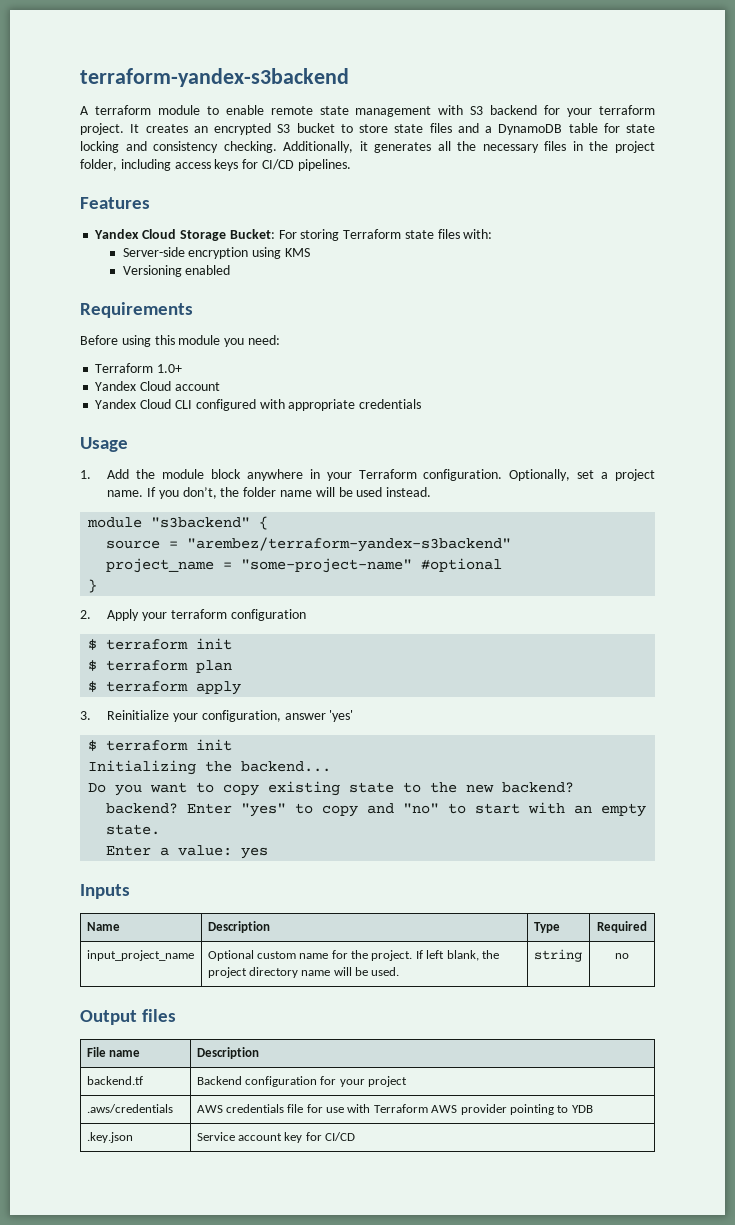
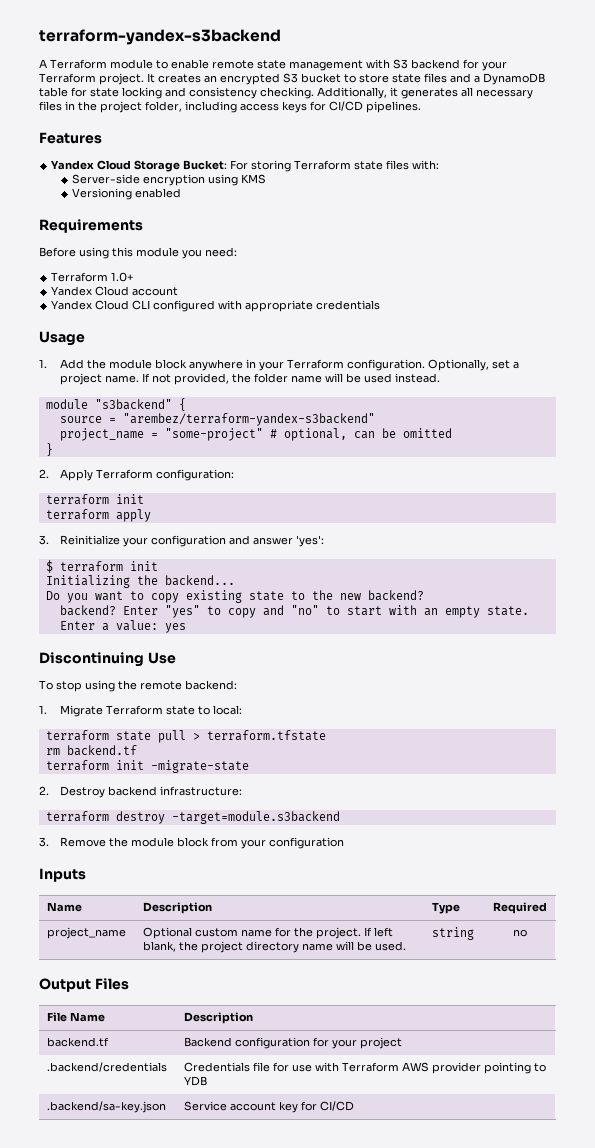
- A terraform module to enable remote state management with S3 backend for your terraform project.
+ A Terraform module to enable remote state management with S3 backend for your Terraform project.
- Additionally, it generates all the necessary files in the project folder, including access keys for CI/CD pipelines.
+ Additionally, it generates all necessary files in the project folder, including access keys for CI/CD pipelines.
- If you don’t, the folder name will be used instead.
+ If not provided, the folder name will be used instead.
- project_name = "some-project-name" #optional
+ project_name = "some-project" # optional, can be omitted
  }
- 2. Apply your terraform configuration
- $ terraform init
- $ terraform plan
- $ terraform apply
+ 2. Apply Terraform configuration:
+ terraform init
+ terraform apply
- 3. Reinitialize your configuration, answer 'yes'
+ 3. Reinitialize your configuration and answer 'yes':
+ Discontinuing Use
+ To stop using the remote backend:
+ 1. Migrate Terraform state to local:
+ terraform state pull > terraform.tfstate
+ rm backend.tf
+ terraform init -migrate-state
+ 2. Destroy backend infrastructure:
+ terraform destroy -target=module.s3backend
+ 3. Remove the module block from your configuration
- input_project_name | Optional custom name for the project. If left blank, the project directory name will be used. | string | no
+ project_name | Optional custom name for the project. If left blank, the project directory name will be used. | string | no
- Output files
+ Output Files
- File name | Description
+ File Name | Description
- .aws/credentials | AWS credentials file for use with Terraform AWS provider pointing to YDB
+ .backend/credentials | Credentials file for use with Terraform AWS provider pointing to YDB
- .key.json | Service account key for CI/CD
+ .backend/sa-key.json | Service account key for CI/CD

